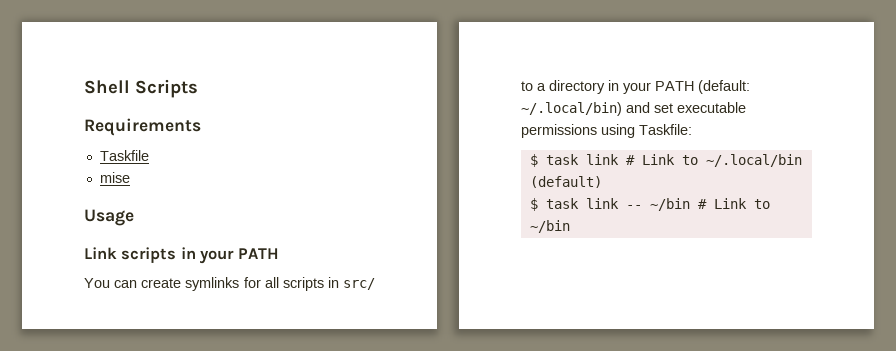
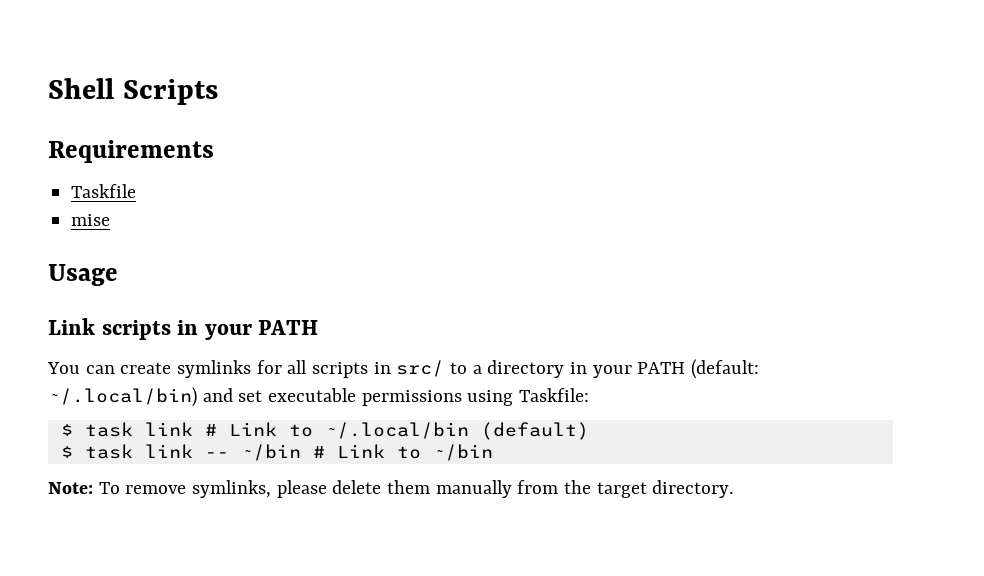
+ Note: To remove symlinks, please delete them manually from the target directory.

